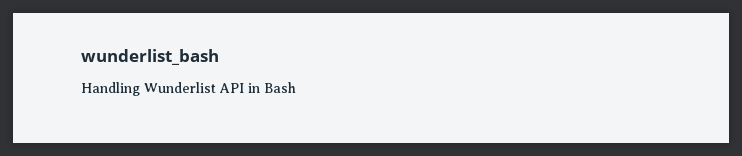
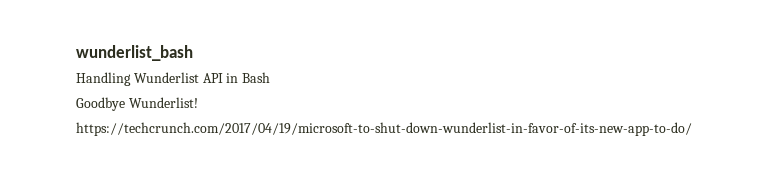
+ Goodbye Wunderlist!
+ https://techcrunch.com/2017/04/19/microsoft-to-shut-down-wunderlist-in-favor-of-its-new-app-to-do/

